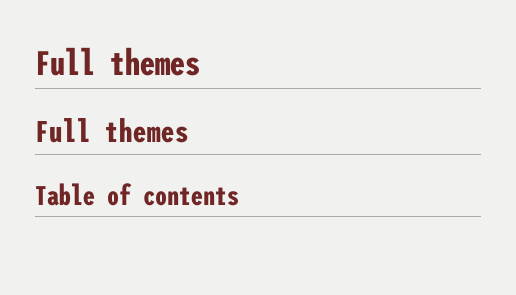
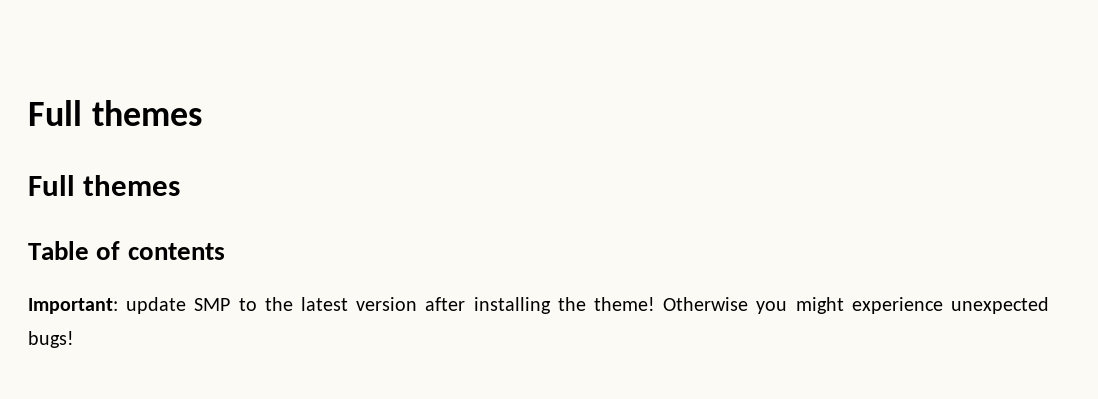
+ Important: update SMP to the latest version after installing the theme! Otherwise you might experience unexpected bugs!

